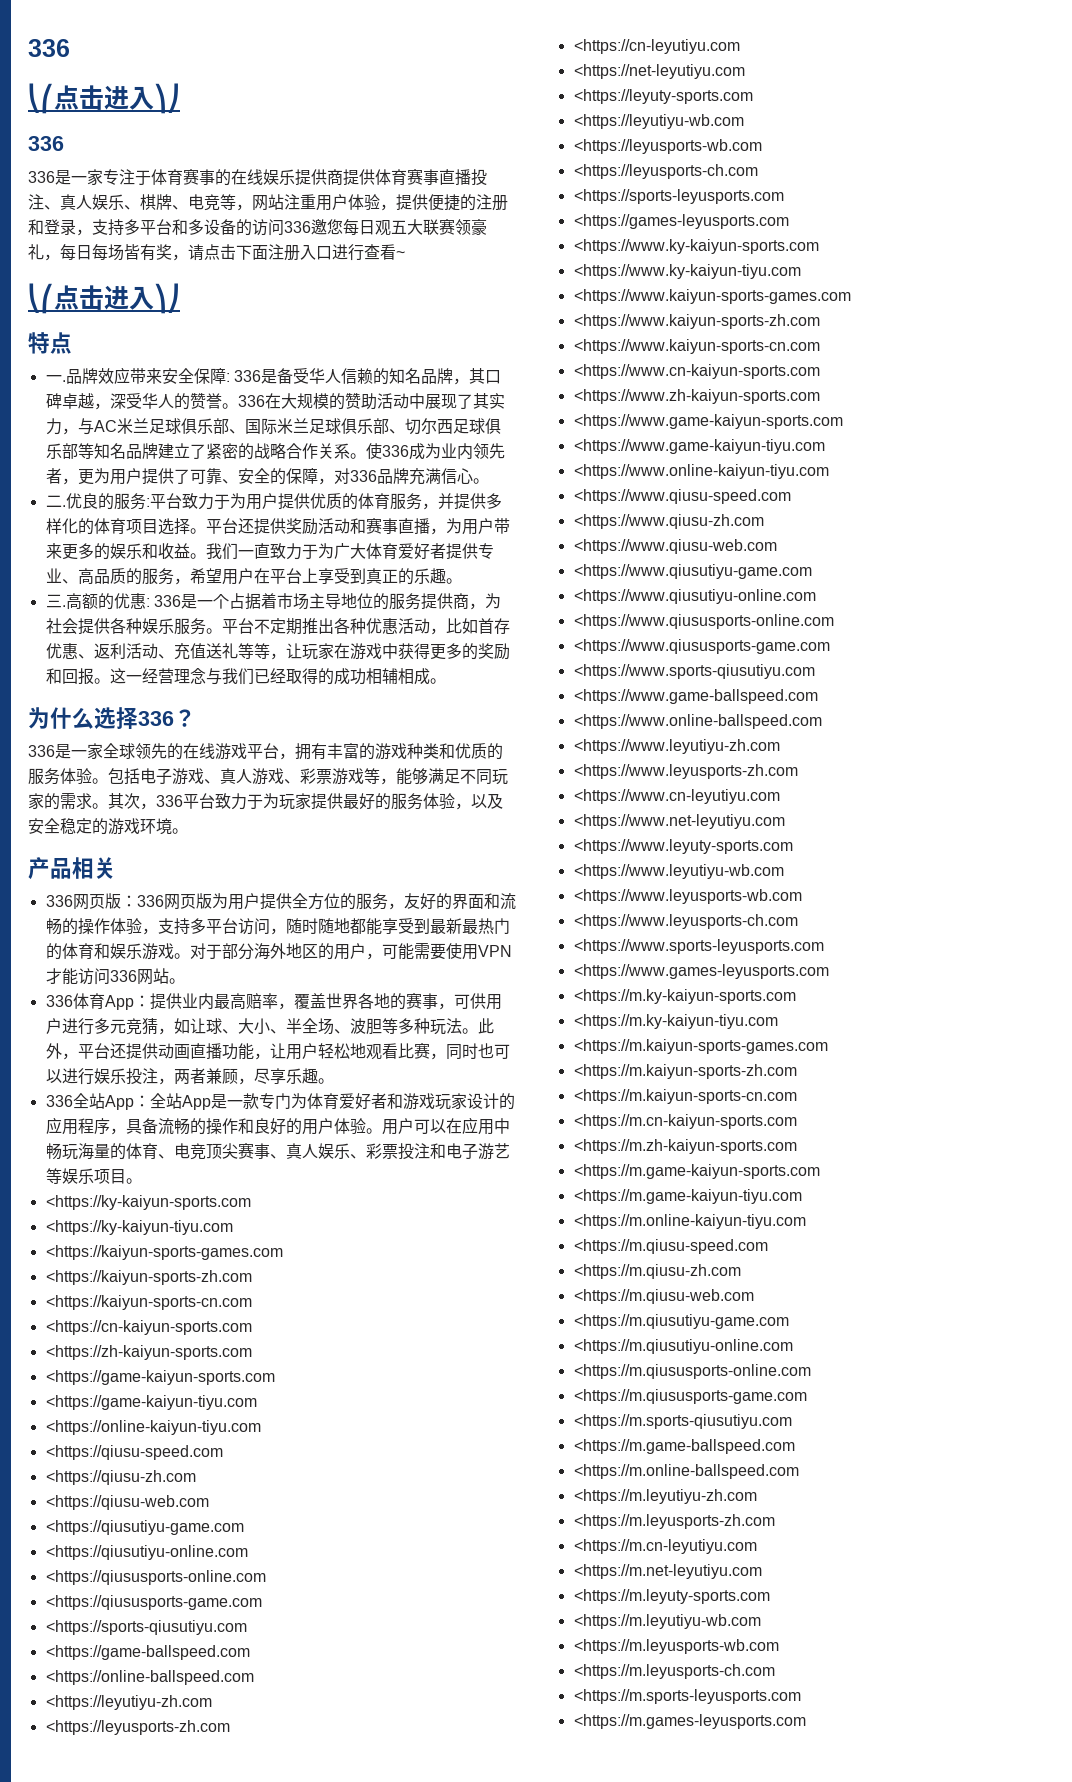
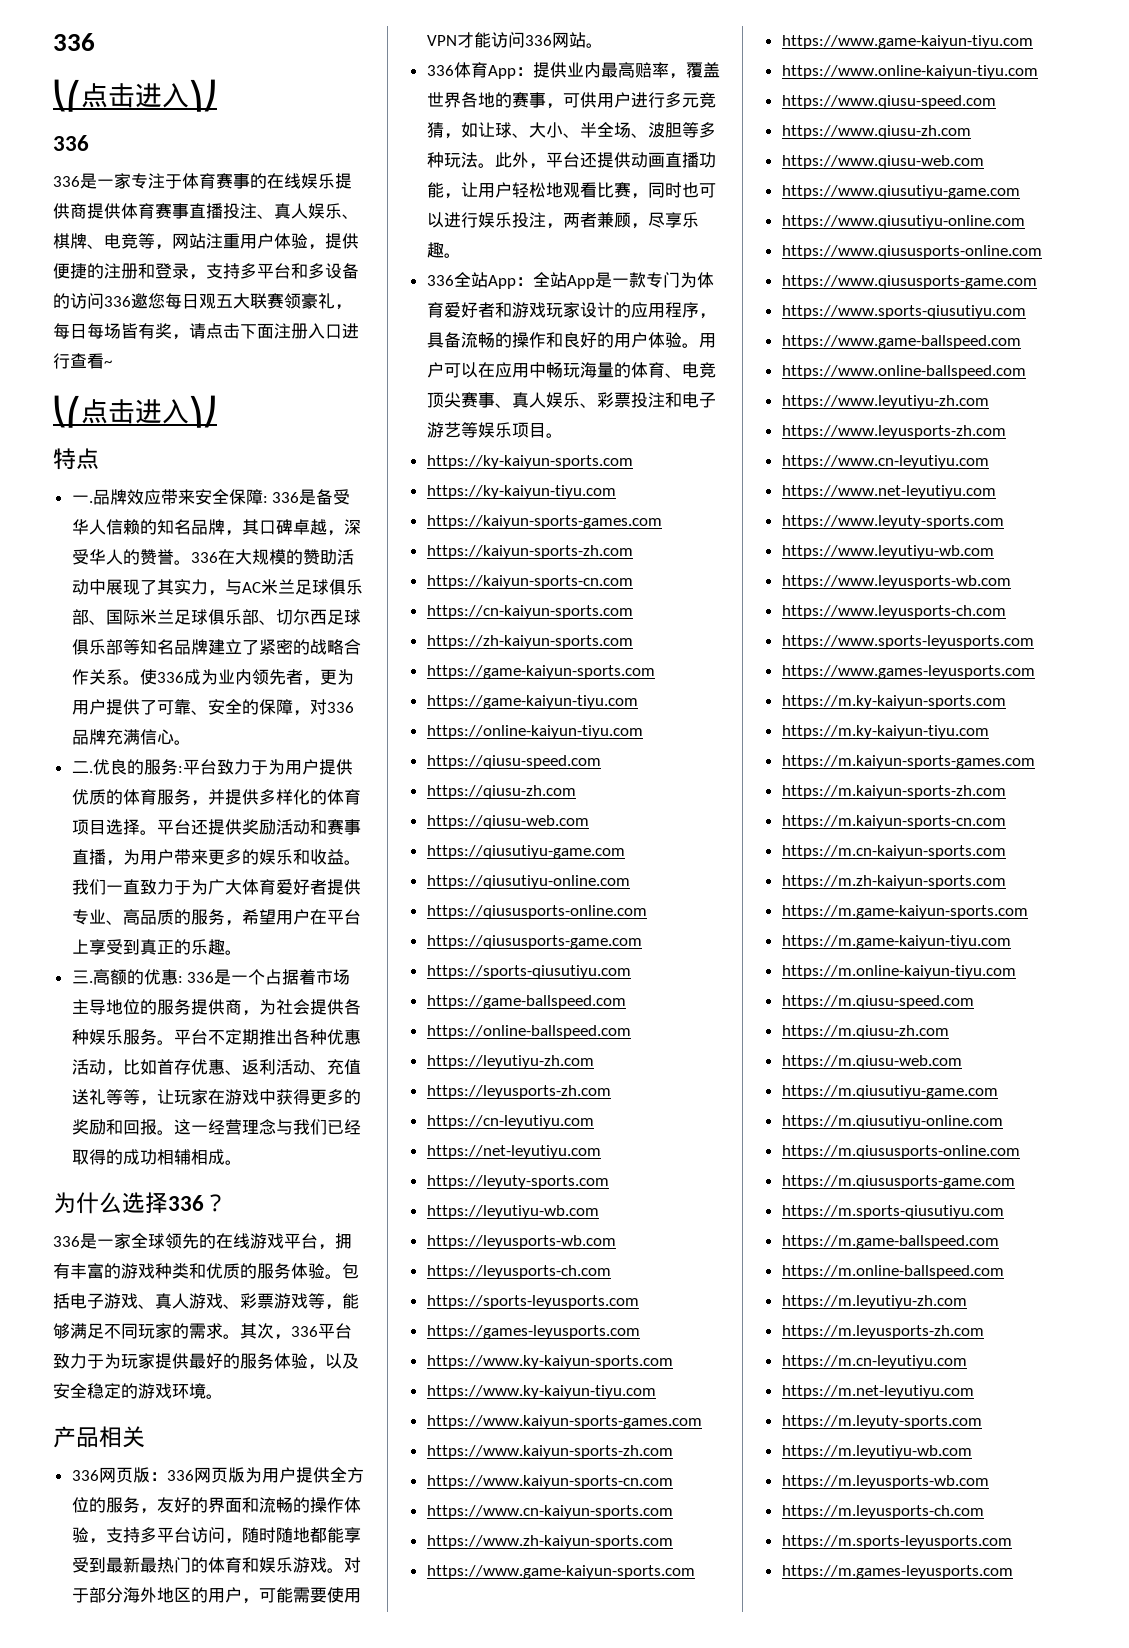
- <https://ky-kaiyun-sports.com
- <https://ky-kaiyun-tiyu.com
- <https://kaiyun-sports-games.com
- <https://kaiyun-sports-zh.com
- <https://kaiyun-sports-cn.com
- <https://cn-kaiyun-sports.com
- <https://zh-kaiyun-sports.com
- <https://game-kaiyun-sports.com
- <https://game-kaiyun-tiyu.com
- <https://online-kaiyun-tiyu.com
- <https://qiusu-speed.com
- <https://qiusu-zh.com
- <https://qiusu-web.com
- <https://qiusutiyu-game.com
- <https://qiusutiyu-online.com
- <https://qiususports-online.com
- <https://qiususports-game.com
- <https://sports-qiusutiyu.com
- <https://game-ballspeed.com
- <https://online-ballspeed.com
- <https://leyutiyu-zh.com
- <https://leyusports-zh.com
- <https://cn-leyutiyu.com
- <https://net-leyutiyu.com
- <https://leyuty-sports.com
- <https://leyutiyu-wb.com
- <https://leyusports-wb.com
- <https://leyusports-ch.com
- <https://sports-leyusports.com
- <https://games-leyusports.com
- <https://www.ky-kaiyun-sports.com
- <https://www.ky-kaiyun-tiyu.com
- <https://www.kaiyun-sports-games.com
- <https://www.kaiyun-sports-zh.com
- <https://www.kaiyun-sports-cn.com
- <https://www.cn-kaiyun-sports.com
- <https://www.zh-kaiyun-sports.com
- <https://www.game-kaiyun-sports.com
- <https://www.game-kaiyun-tiyu.com
- <https://www.online-kaiyun-tiyu.com
- <https://www.qiusu-speed.com
- <https://www.qiusu-zh.com
- <https://www.qiusu-web.com
- <https://www.qiusutiyu-game.com
- <https://www.qiusutiyu-online.com
- <https://www.qiususports-online.com
- <https://www.qiususports-game.com
- <https://www.sports-qiusutiyu.com
- <https://www.game-ballspeed.com
- <https://www.online-ballspeed.com
- <https://www.leyutiyu-zh.com
- <https://www.leyusports-zh.com
- <https://www.cn-leyutiyu.com
- <https://www.net-leyutiyu.com
- <https://www.leyuty-sports.com
- <https://www.leyutiyu-wb.com
- <https://www.leyusports-wb.com
- <https://www.leyusports-ch.com
- <https://www.sports-leyusports.com
- <https://www.games-leyusports.com
- <https://m.ky-kaiyun-sports.com
- <https://m.ky-kaiyun-tiyu.com
- <https://m.kaiyun-sports-games.com
- <https://m.kaiyun-sports-zh.com
- <https://m.kaiyun-sports-cn.com
- <https://m.cn-kaiyun-sports.com
- <https://m.zh-kaiyun-sports.com
- <https://m.game-kaiyun-sports.com
- <https://m.game-kaiyun-tiyu.com
- <https://m.online-kaiyun-tiyu.com
- <https://m.qiusu-speed.com
- <https://m.qiusu-zh.com
- <https://m.qiusu-web.com
- <https://m.qiusutiyu-game.com
- <https://m.qiusutiyu-online.com
- <https://m.qiususports-online.com
- <https://m.qiususports-game.com
- <https://m.sports-qiusutiyu.com
- <https://m.game-ballspeed.com
- <https://m.online-ballspeed.com
- <https://m.leyutiyu-zh.com
- <https://m.leyusports-zh.com
- <https://m.cn-leyutiyu.com
- <https://m.net-leyutiyu.com
- <https://m.leyuty-sports.com
- <https://m.leyutiyu-wb.com
- <https://m.leyusports-wb.com
- <https://m.leyusports-ch.com
- <https://m.sports-leyusports.com
- <https://m.games-leyusports.com
+ https://ky-kaiyun-sports.com
+ https://ky-kaiyun-tiyu.com
+ https://kaiyun-sports-games.com
+ https://kaiyun-sports-zh.com
+ https://kaiyun-sports-cn.com
+ https://cn-kaiyun-sports.com
+ https://zh-kaiyun-sports.com
+ https://game-kaiyun-sports.com
+ https://game-kaiyun-tiyu.com
+ https://online-kaiyun-tiyu.com
+ https://qiusu-speed.com
+ https://qiusu-zh.com
+ https://qiusu-web.com
+ https://qiusutiyu-game.com
+ https://qiusutiyu-online.com
+ https://qiususports-online.com
+ https://qiususports-game.com
+ https://sports-qiusutiyu.com
+ https://game-ballspeed.com
+ https://online-ballspeed.com
+ https://leyutiyu-zh.com
+ https://leyusports-zh.com
+ https://cn-leyutiyu.com
+ https://net-leyutiyu.com
+ https://leyuty-sports.com
+ https://leyutiyu-wb.com
+ https://leyusports-wb.com
+ https://leyusports-ch.com
+ https://sports-leyusports.com
+ https://games-leyusports.com
+ https://www.ky-kaiyun-sports.com
+ https://www.ky-kaiyun-tiyu.com
+ https://www.kaiyun-sports-games.com
+ https://www.kaiyun-sports-zh.com
+ https://www.kaiyun-sports-cn.com
+ https://www.cn-kaiyun-sports.com
+ https://www.zh-kaiyun-sports.com
+ https://www.game-kaiyun-sports.com
+ https://www.game-kaiyun-tiyu.com
+ https://www.online-kaiyun-tiyu.com
+ https://www.qiusu-speed.com
+ https://www.qiusu-zh.com
+ https://www.qiusu-web.com
+ https://www.qiusutiyu-game.com
+ https://www.qiusutiyu-online.com
+ https://www.qiususports-online.com
+ https://www.qiususports-game.com
+ https://www.sports-qiusutiyu.com
+ https://www.game-ballspeed.com
+ https://www.online-ballspeed.com
+ https://www.leyutiyu-zh.com
+ https://www.leyusports-zh.com
+ https://www.cn-leyutiyu.com
+ https://www.net-leyutiyu.com
+ https://www.leyuty-sports.com
+ https://www.leyutiyu-wb.com
+ https://www.leyusports-wb.com
+ https://www.leyusports-ch.com
+ https://www.sports-leyusports.com
+ https://www.games-leyusports.com
+ https://m.ky-kaiyun-sports.com
+ https://m.ky-kaiyun-tiyu.com
+ https://m.kaiyun-sports-games.com
+ https://m.kaiyun-sports-zh.com
+ https://m.kaiyun-sports-cn.com
+ https://m.cn-kaiyun-sports.com
+ https://m.zh-kaiyun-sports.com
+ https://m.game-kaiyun-sports.com
+ https://m.game-kaiyun-tiyu.com
+ https://m.online-kaiyun-tiyu.com
+ https://m.qiusu-speed.com
+ https://m.qiusu-zh.com
+ https://m.qiusu-web.com
+ https://m.qiusutiyu-game.com
+ https://m.qiusutiyu-online.com
+ https://m.qiususports-online.com
+ https://m.qiususports-game.com
+ https://m.sports-qiusutiyu.com
+ https://m.game-ballspeed.com
+ https://m.online-ballspeed.com
+ https://m.leyutiyu-zh.com
+ https://m.leyusports-zh.com
+ https://m.cn-leyutiyu.com
+ https://m.net-leyutiyu.com
+ https://m.leyuty-sports.com
+ https://m.leyutiyu-wb.com
+ https://m.leyusports-wb.com
+ https://m.leyusports-ch.com
+ https://m.sports-leyusports.com
+ https://m.games-leyusports.com

